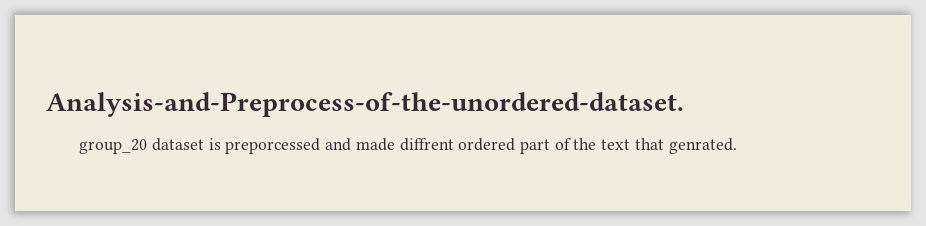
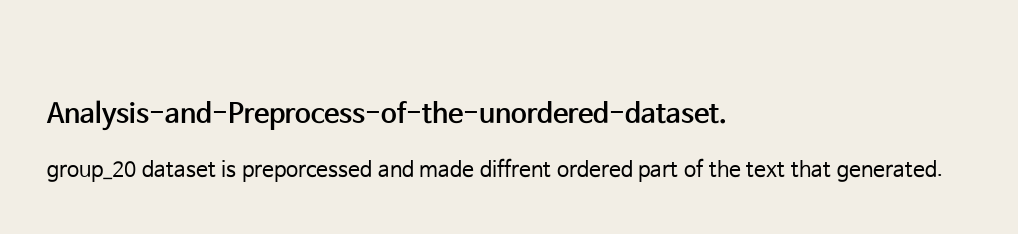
- group_20 dataset is preporcessed and made diffrent ordered part of the text that genrated.
+ group_20 dataset is preporcessed and made diffrent ordered part of the text that generated.

